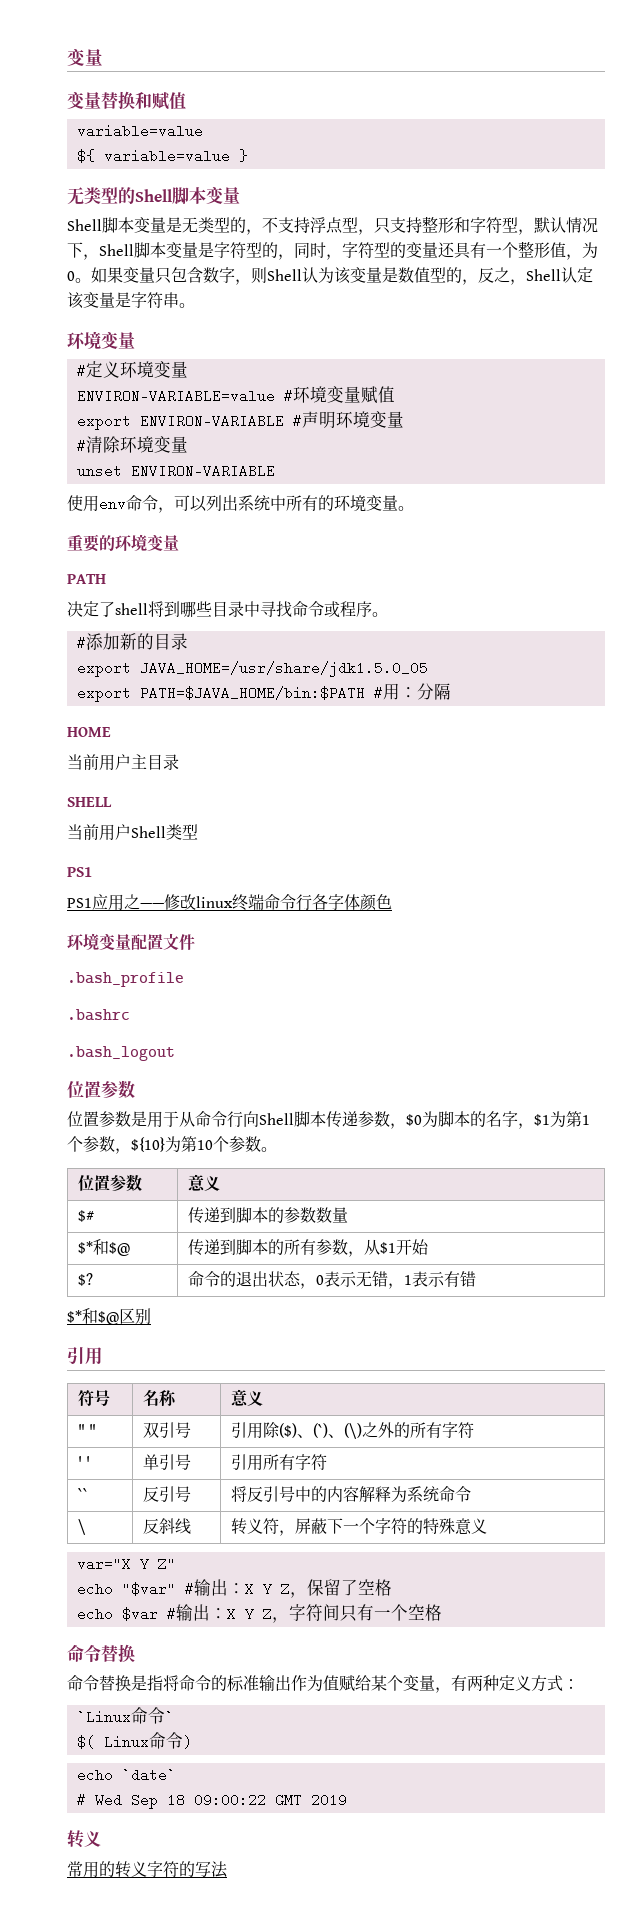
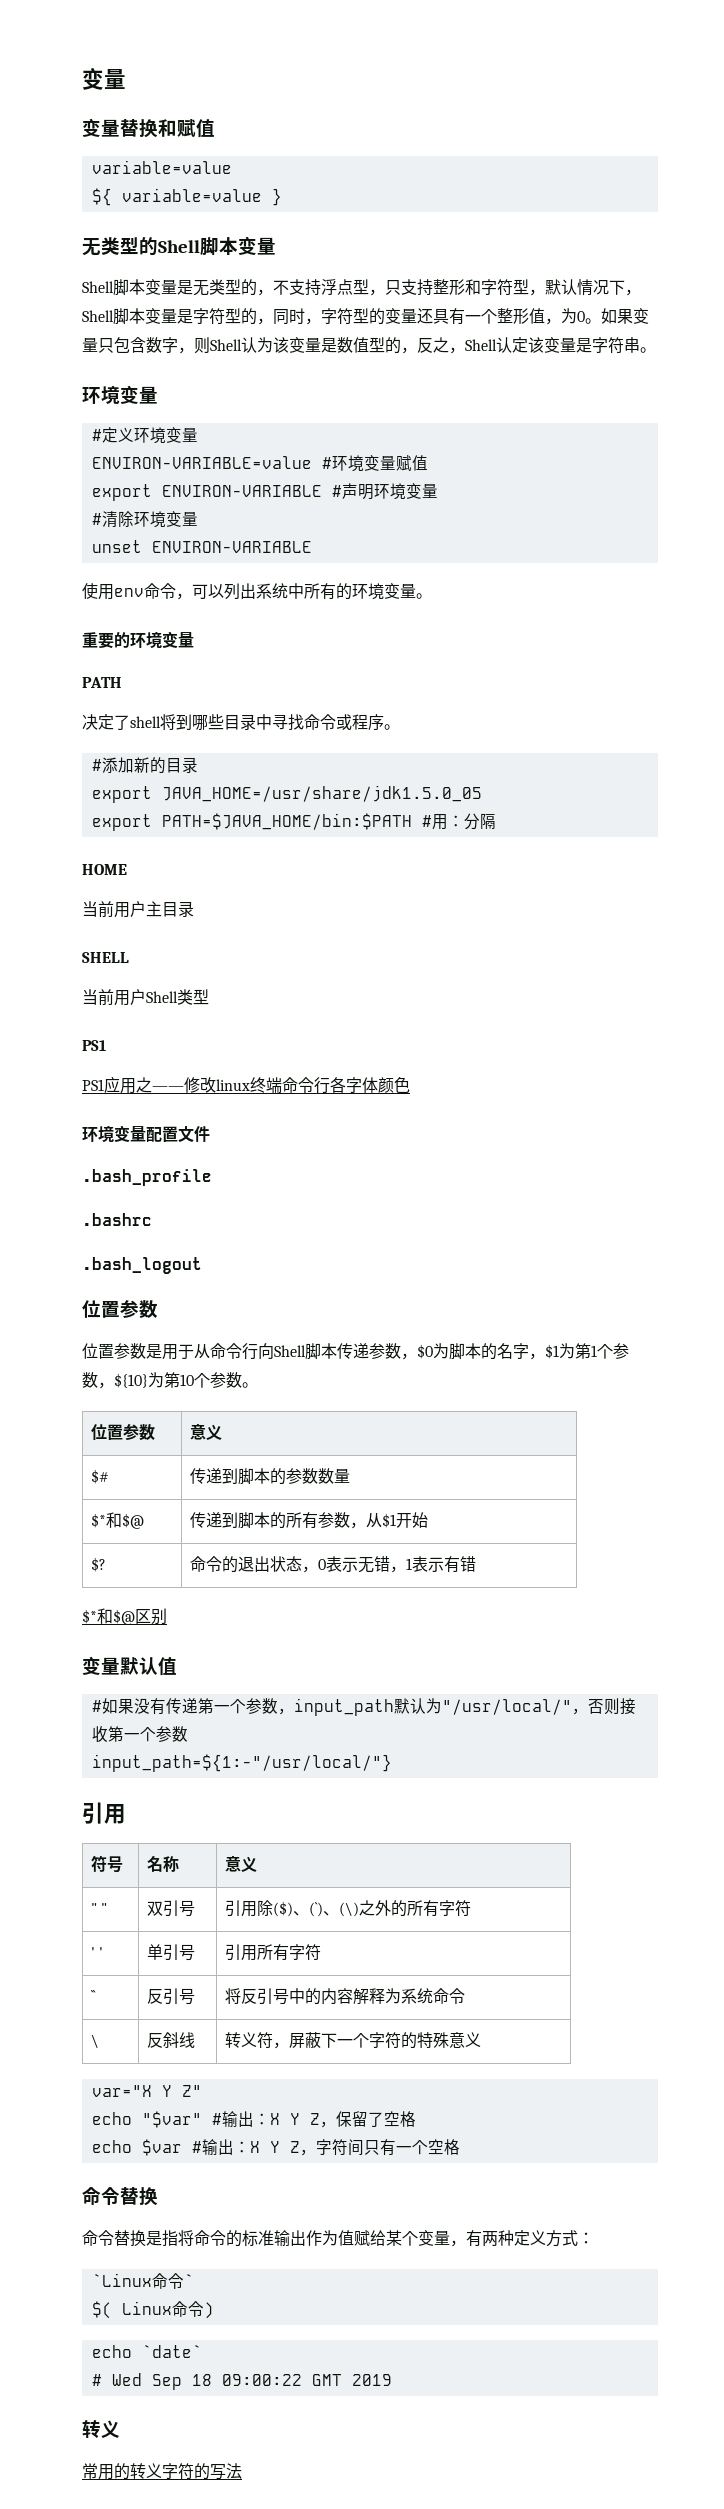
+ 变量默认值
+ #如果没有传递第一个参数，input_path默认为"/usr/local/"，否则接收第一个参数
+ input_path=${1:-"/usr/local/"}

